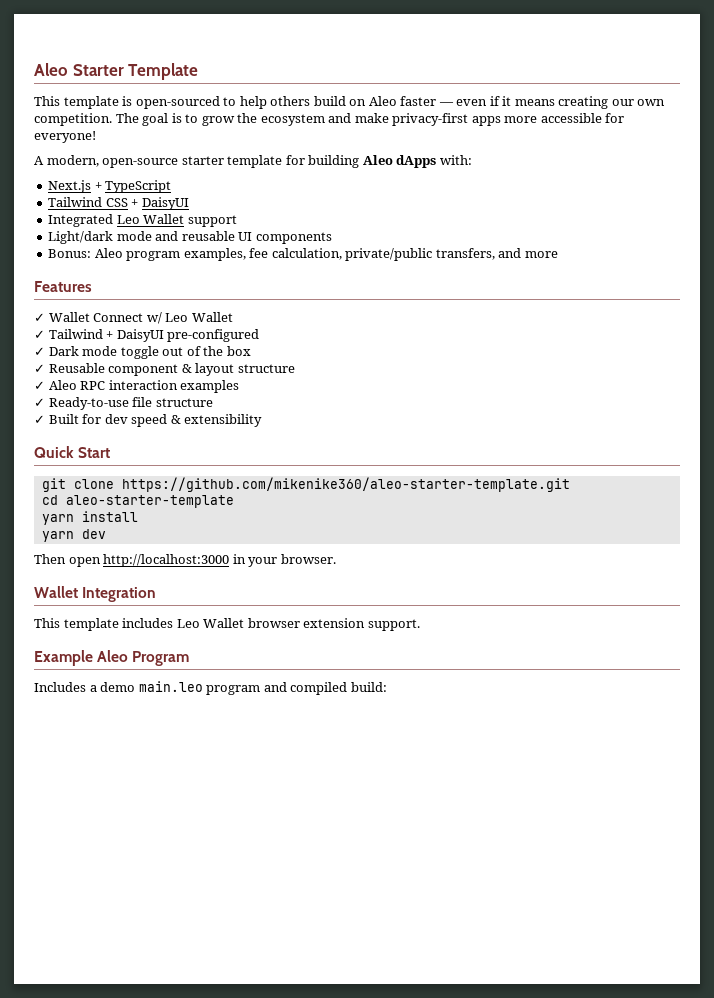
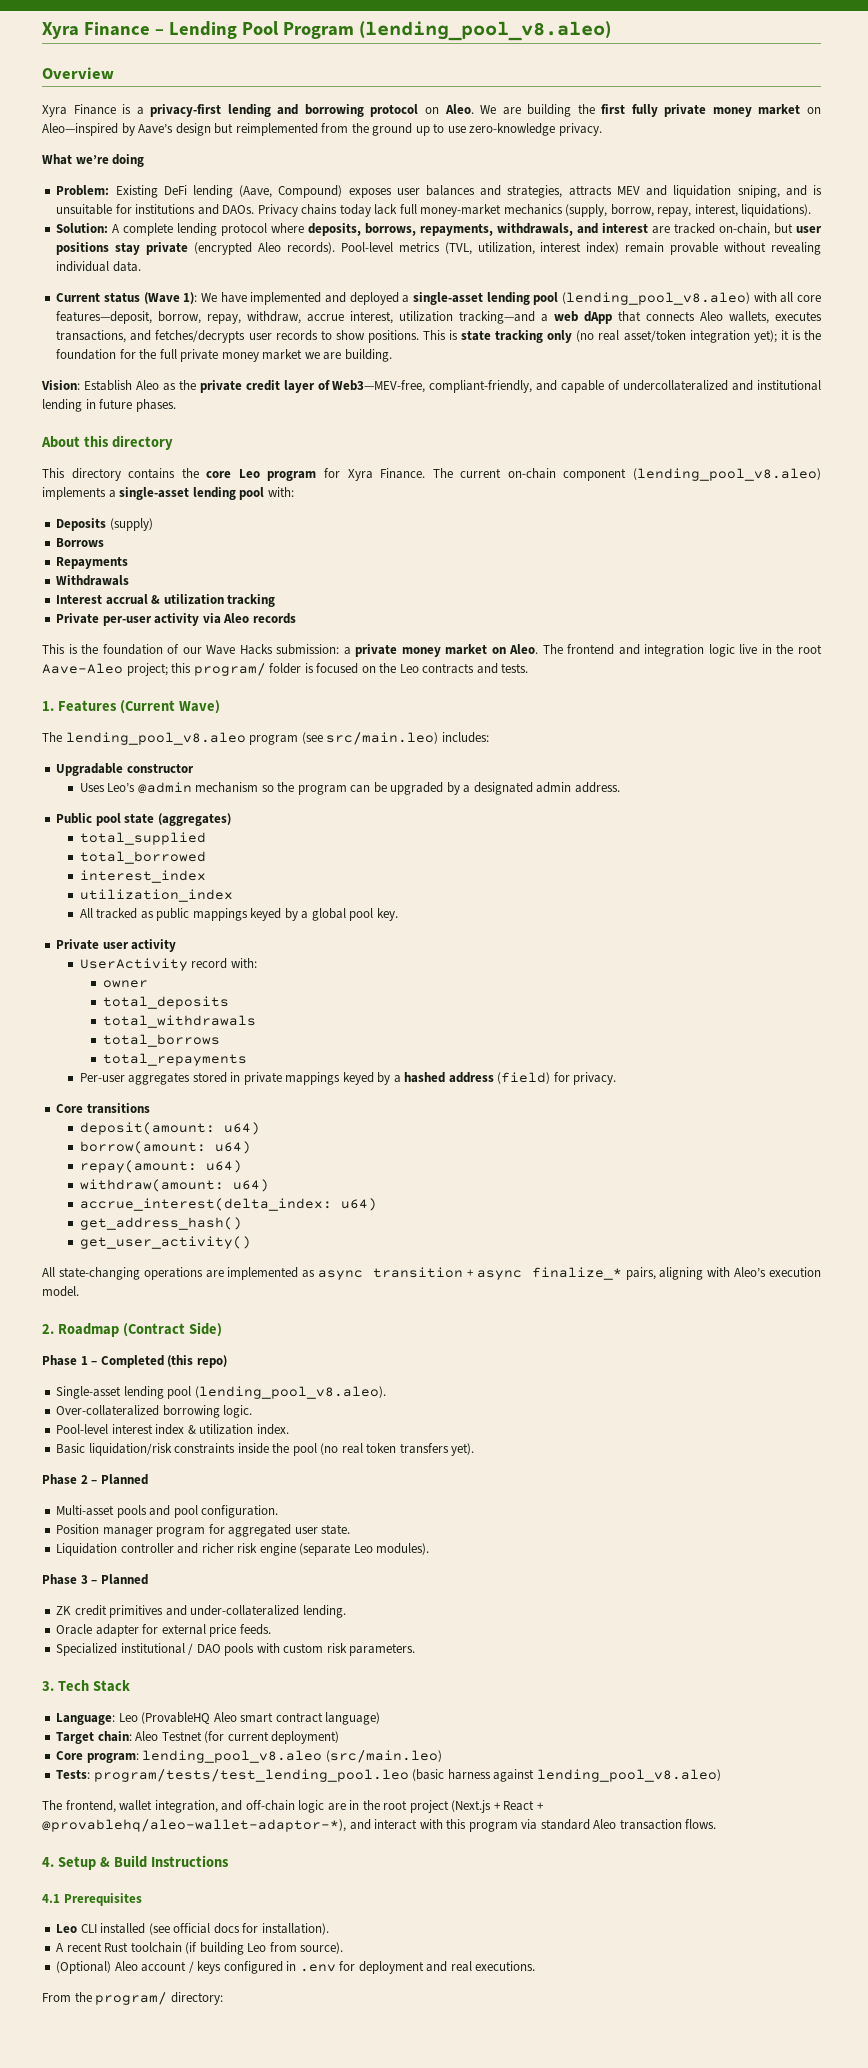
- Aleo Starter Template
- This template is open-sourced to help others build on Aleo faster — even if it means creating our own competition. The goal is to grow the ecosystem and make privacy-first apps more accessible for everyone!
- A modern, open-source starter template for building Aleo dApps with:
- Next.js + TypeScript
- Tailwind CSS + DaisyUI
- Integrated Leo Wallet support
- Light/dark mode and reusable UI components
- Bonus: Aleo program examples, fee calculation, private/public transfers, and more
- Features
- ✓ Wallet Connect w/ Leo Wallet
- ✓ Tailwind + DaisyUI pre-configured
- ✓ Dark mode toggle out of the box
- ✓ Reusable component & layout structure
- ✓ Aleo RPC interaction examples
- ✓ Ready-to-use file structure
- ✓ Built for dev speed & extensibility
- Quick Start
- git clone https://github.com/mikenike360/aleo-starter-template.git
- cd aleo-starter-template
- yarn install
- yarn dev
- Then open http://localhost:3000 in your browser.
- Wallet Integration
- This template includes Leo Wallet browser extension support.
- Example Aleo Program
- Includes a demo main.leo program and compiled build:
+ Xyra Finance – Lending Pool Program (lending_pool_v8.aleo)
+ Overview
+ Xyra Finance is a privacy-first lending and borrowing protocol on Aleo. We are building the first fully private money market on Aleo—inspired by Aave’s design but reimplemented from the ground up to use zero-knowledge privacy.
+ What we’re doing
+ Problem: Existing DeFi lending (Aave, Compound) exposes user balances and strategies, attracts MEV and liquidation sniping, and is unsuitable for institutions and DAOs. Privacy chains today lack full money-market mechanics (supply, borrow, repay, interest, liquidations).
+ Solution: A complete lending protocol where deposits, borrows, repayments, withdrawals, and interest are tracked on-chain, but user positions stay private (encrypted Aleo records). Pool-level metrics (TVL, utilization, interest index) remain provable without revealing individual data.
+ Current status (Wave 1): We have implemented and deployed a single-asset lending pool (lending_pool_v8.aleo) with all core features—deposit, borrow, repay, withdraw, accrue interest, utilization tracking—and a web dApp that connects Aleo wallets, executes transactions, and fetches/decrypts user records to show positions. This is state tracking only (no real asset/token integration yet); it is the foundation for the full private money market we are building.
+ Vision: Establish Aleo as the private credit layer of Web3—MEV-free, compliant-friendly, and capable of undercollateralized and institutional lending in future phases.
+ About this directory
+ This directory contains the core Leo program for Xyra Finance. The current on‑chain component (lending_pool_v8.aleo) implements a single‑asset lending pool with:
+ Deposits (supply)
+ Borrows
+ Repayments
+ Withdrawals
+ Interest accrual & utilization tracking
+ Private per‑user activity via Aleo records
+ This is the foundation of our Wave Hacks submission: a private money market on Aleo. The frontend and integration logic live in the root Aave-Aleo project; this program/ folder is focused on the Leo contracts and tests.
+ 1. Features (Current Wave)
+ The lending_pool_v8.aleo program (see src/main.leo) includes:
+ Upgradable constructor
+ Uses Leo’s @admin mechanism so the program can be upgraded by a designated admin address.
+ Public pool state (aggregates)
+ total_supplied
+ total_borrowed
+ interest_index
+ utilization_index
+ All tracked as public mappings keyed by a global pool key.
+ Private user activity
+ UserActivity record with:
+ owner
+ total_deposits
+ total_withdrawals
+ total_borrows
+ total_repayments
+ Per‑user aggregates stored in private mappings keyed by a hashed address (field) for privacy.
+ Core transitions
+ deposit(amount: u64)
+ borrow(amount: u64)
+ repay(amount: u64)
+ withdraw(amount: u64)
+ accrue_interest(delta_index: u64)
+ get_address_hash()
+ get_user_activity()
+ All state‑changing operations are implemented as async transition + async finalize_* pairs, aligning with Aleo’s execution model.
+ 2. Roadmap (Contract Side)
+ Phase 1 – Completed (this repo)
+ Single‑asset lending pool (lending_pool_v8.aleo).
+ Over‑collateralized borrowing logic.
+ Pool‑level interest index & utilization index.
+ Basic liquidation/risk constraints inside the pool (no real token transfers yet).
+ Phase 2 – Planned
+ Multi‑asset pools and pool configuration.
+ Position manager program for aggregated user state.
+ Liquidation controller and richer risk engine (separate Leo modules).
+ Phase 3 – Planned
+ ZK credit primitives and under‑collateralized lending.
+ Oracle adapter for external price feeds.
+ Specialized institutional / DAO pools with custom risk parameters.
+ 3. Tech Stack
+ Language: Leo (ProvableHQ Aleo smart contract language)
+ Target chain: Aleo Testnet (for current deployment)
+ Core program: lending_pool_v8.aleo (src/main.leo)
+ Tests: program/tests/test_lending_pool.leo (basic harness against lending_pool_v8.aleo)
+ The frontend, wallet integration, and off‑chain logic are in the root project (Next.js + React + @provablehq/aleo-wallet-adaptor-*), and interact with this program via standard Aleo transaction flows.
+ 4. Setup & Build Instructions
+ 4.1 Prerequisites
+ Leo CLI installed (see official docs for installation).
+ A recent Rust toolchain (if building Leo from source).
+ (Optional) Aleo account / keys configured in .env for deployment and real executions.
+ From the program/ directory:

